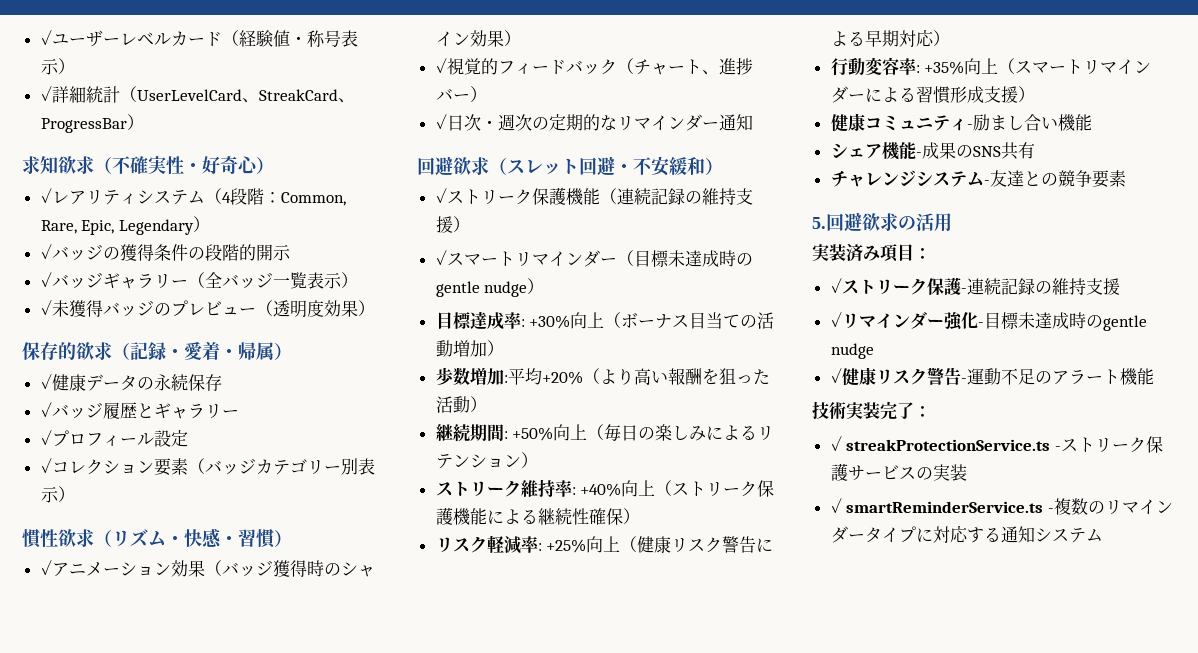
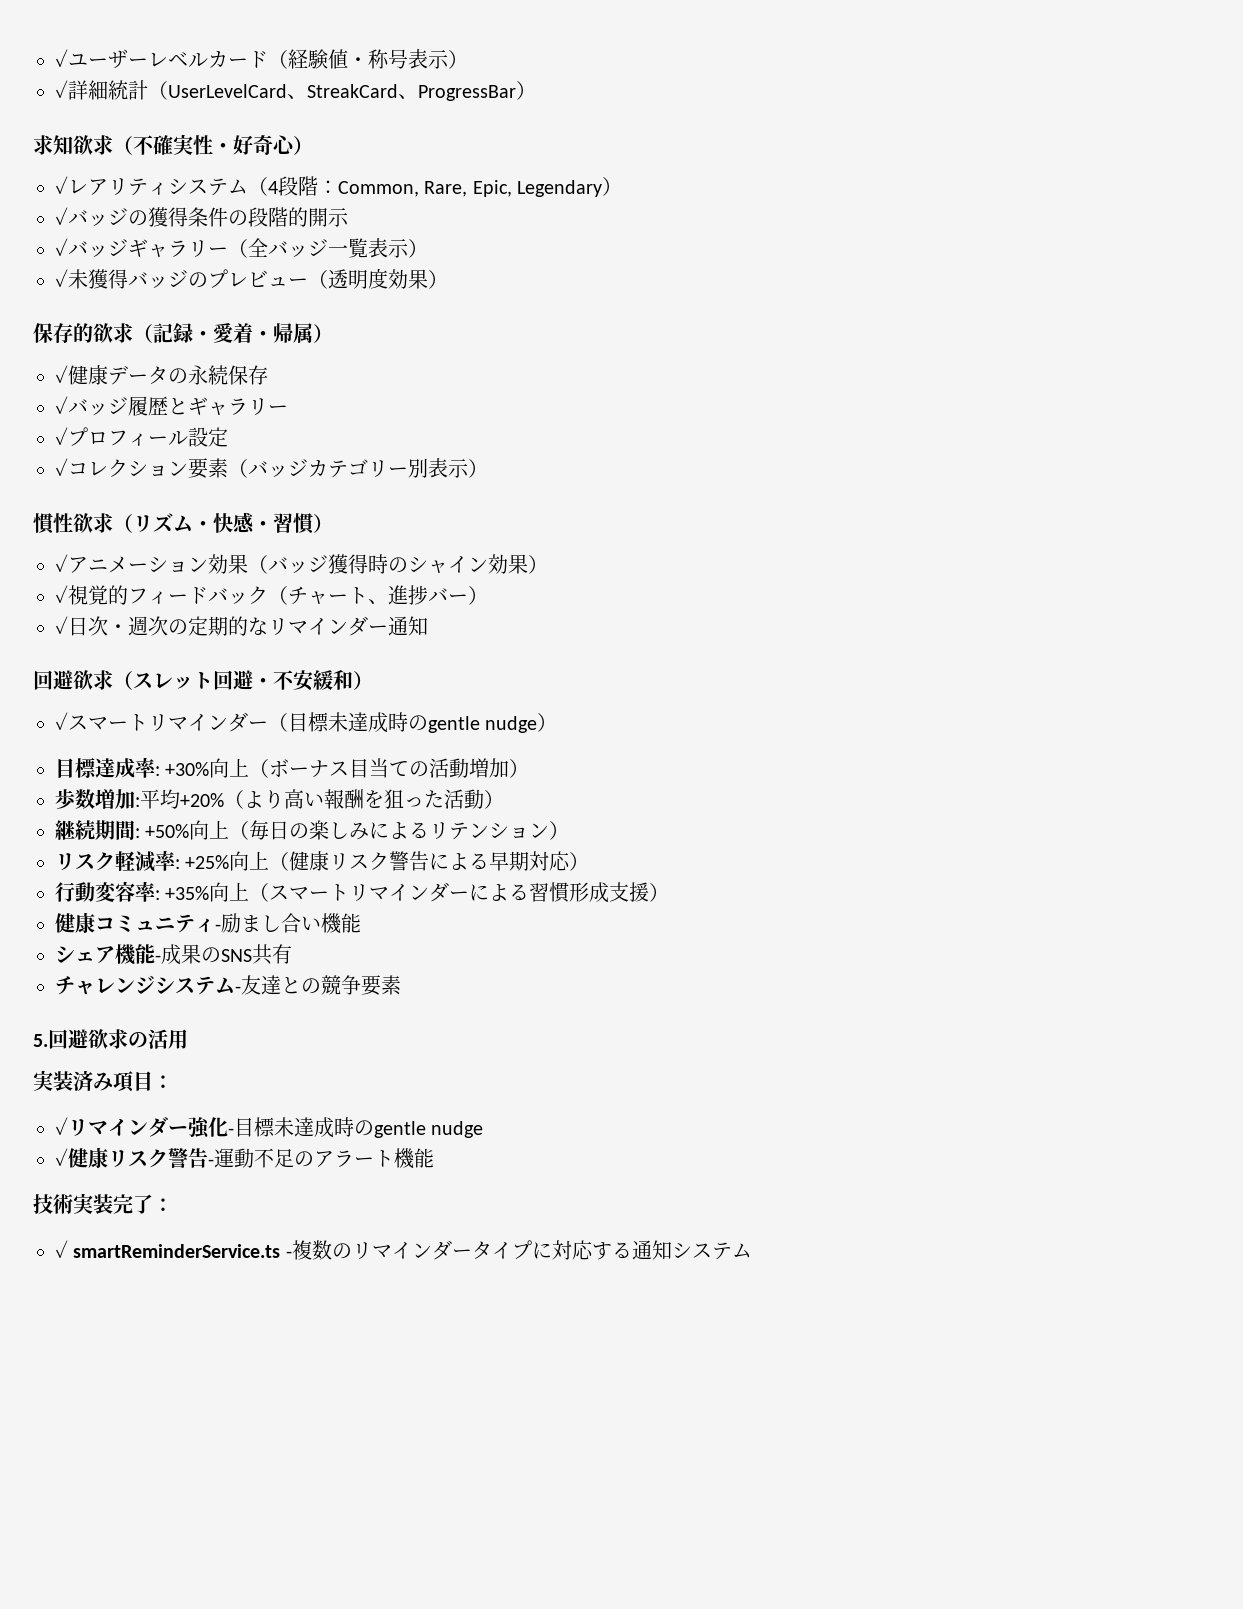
- ✓ストリーク保護機能（連続記録の維持支援）
- ストリーク維持率: +40%向上（ストリーク保護機能による継続性確保）
- ✓ストリーク保護-連続記録の維持支援
- ✓ streakProtectionService.ts -ストリーク保護サービスの実装

